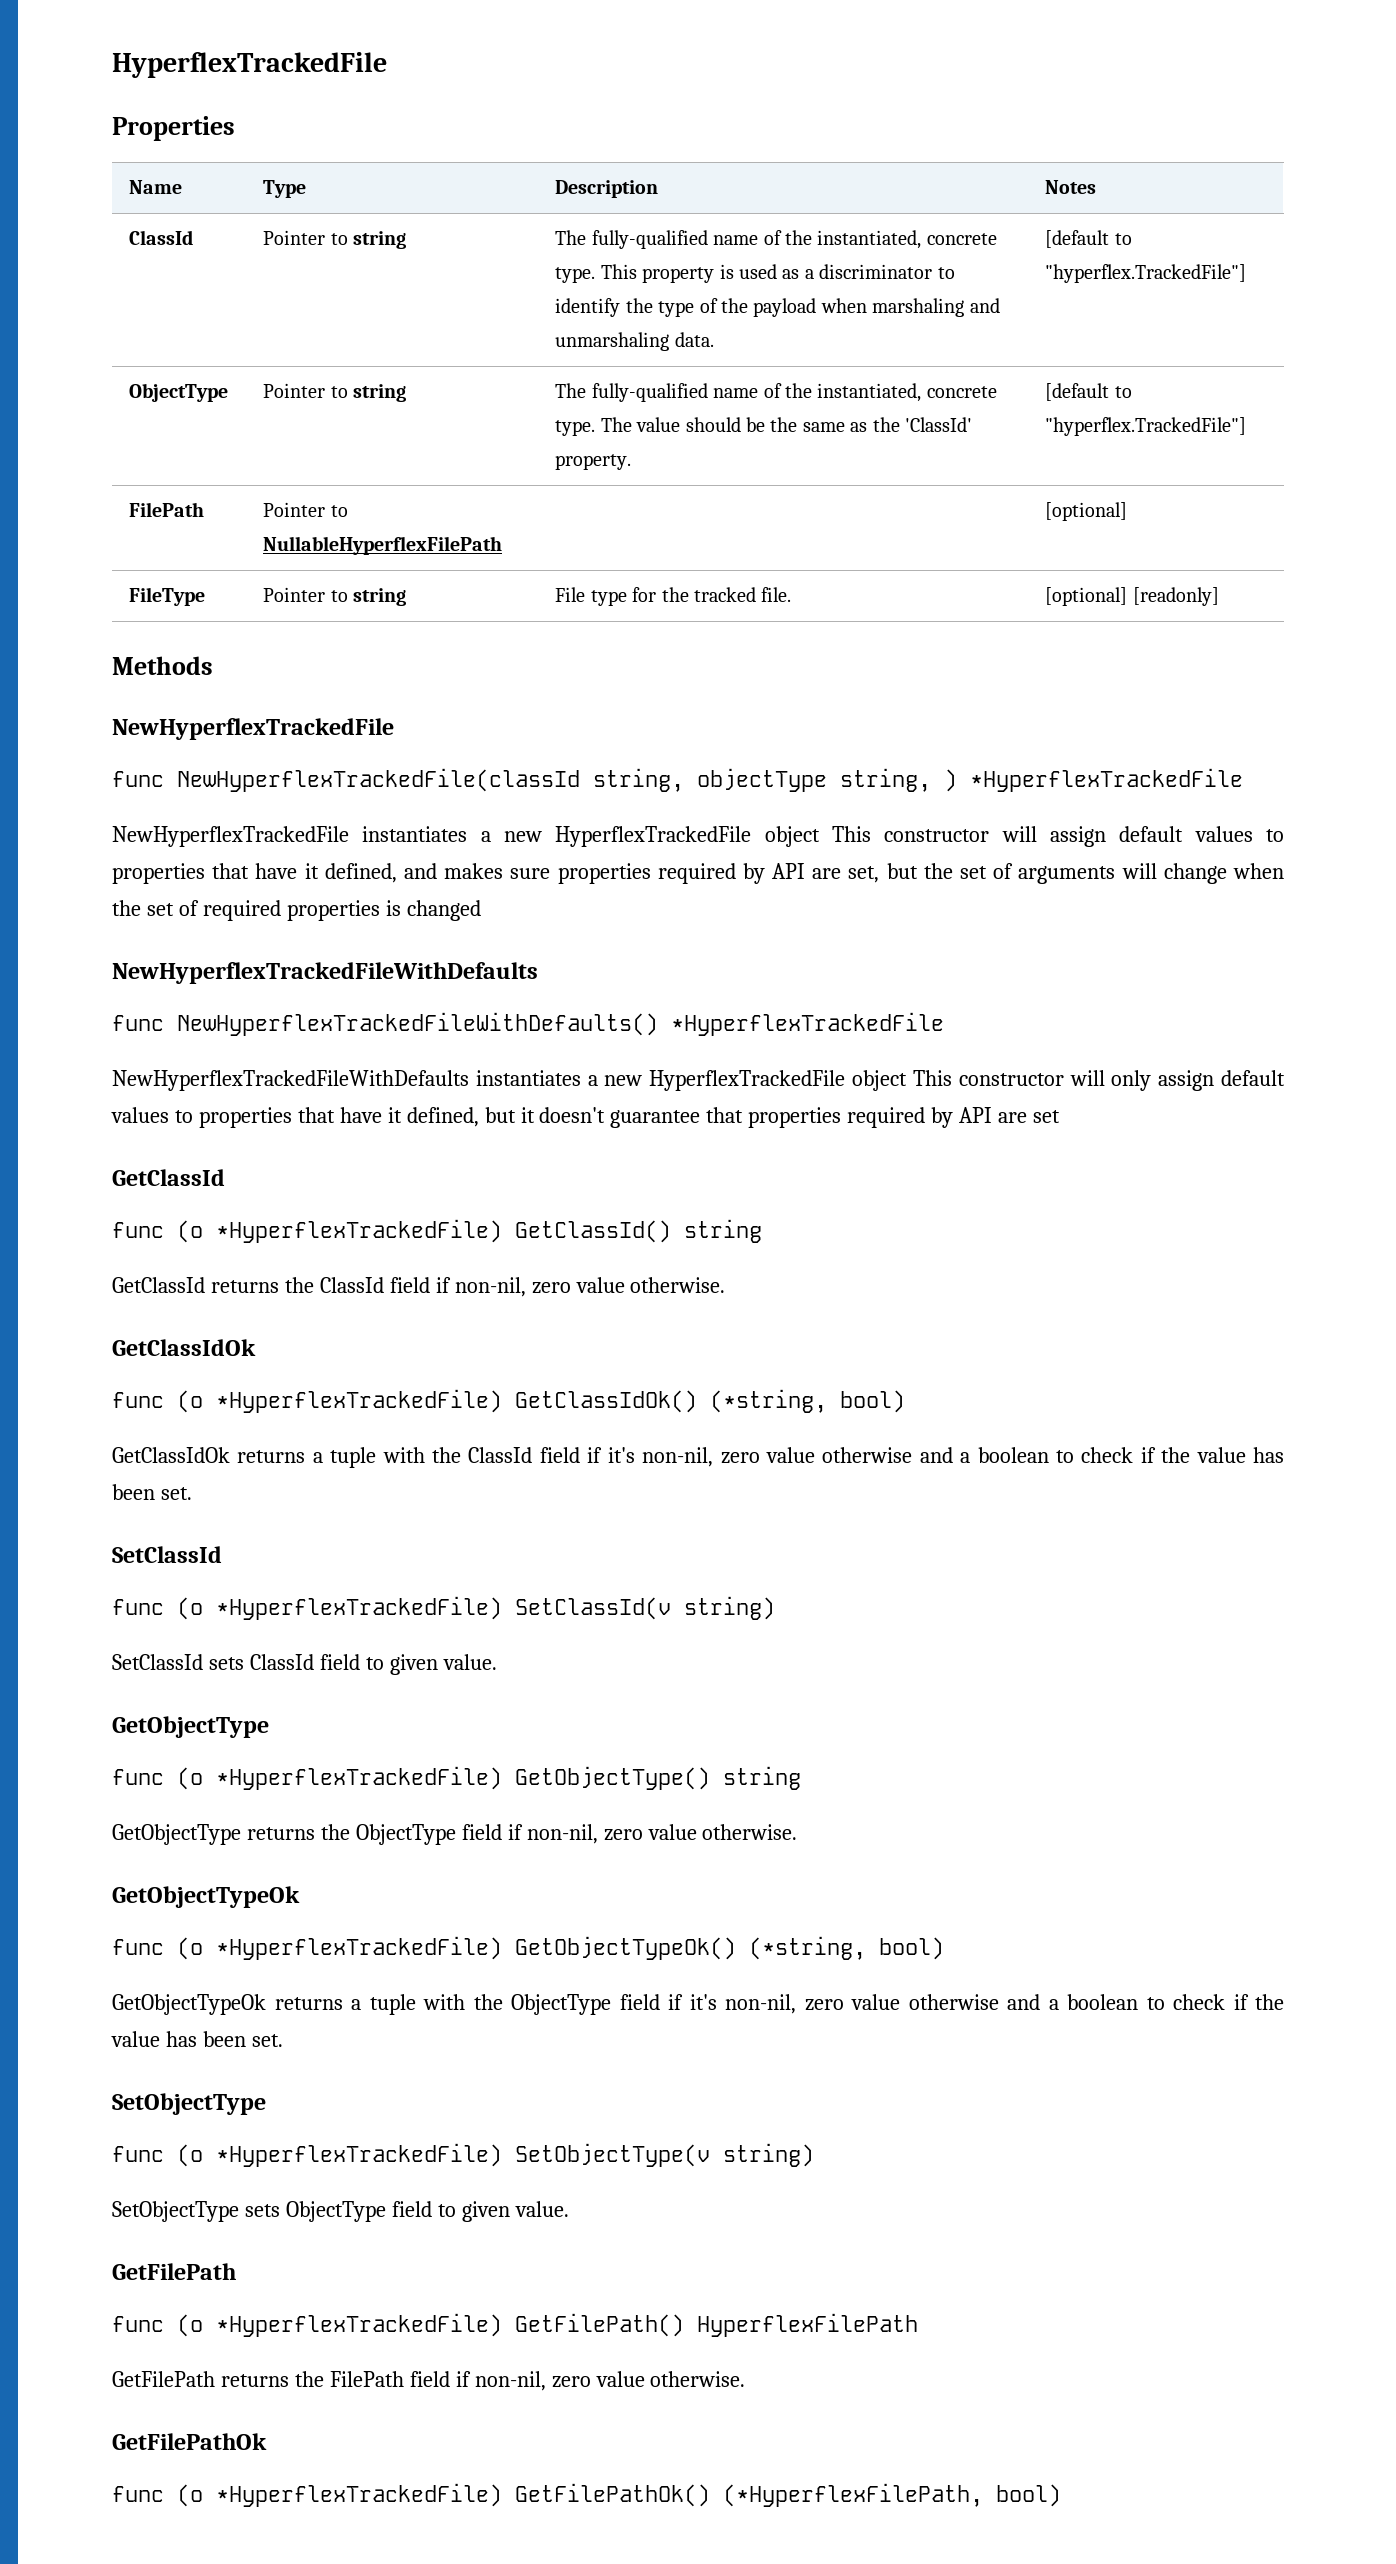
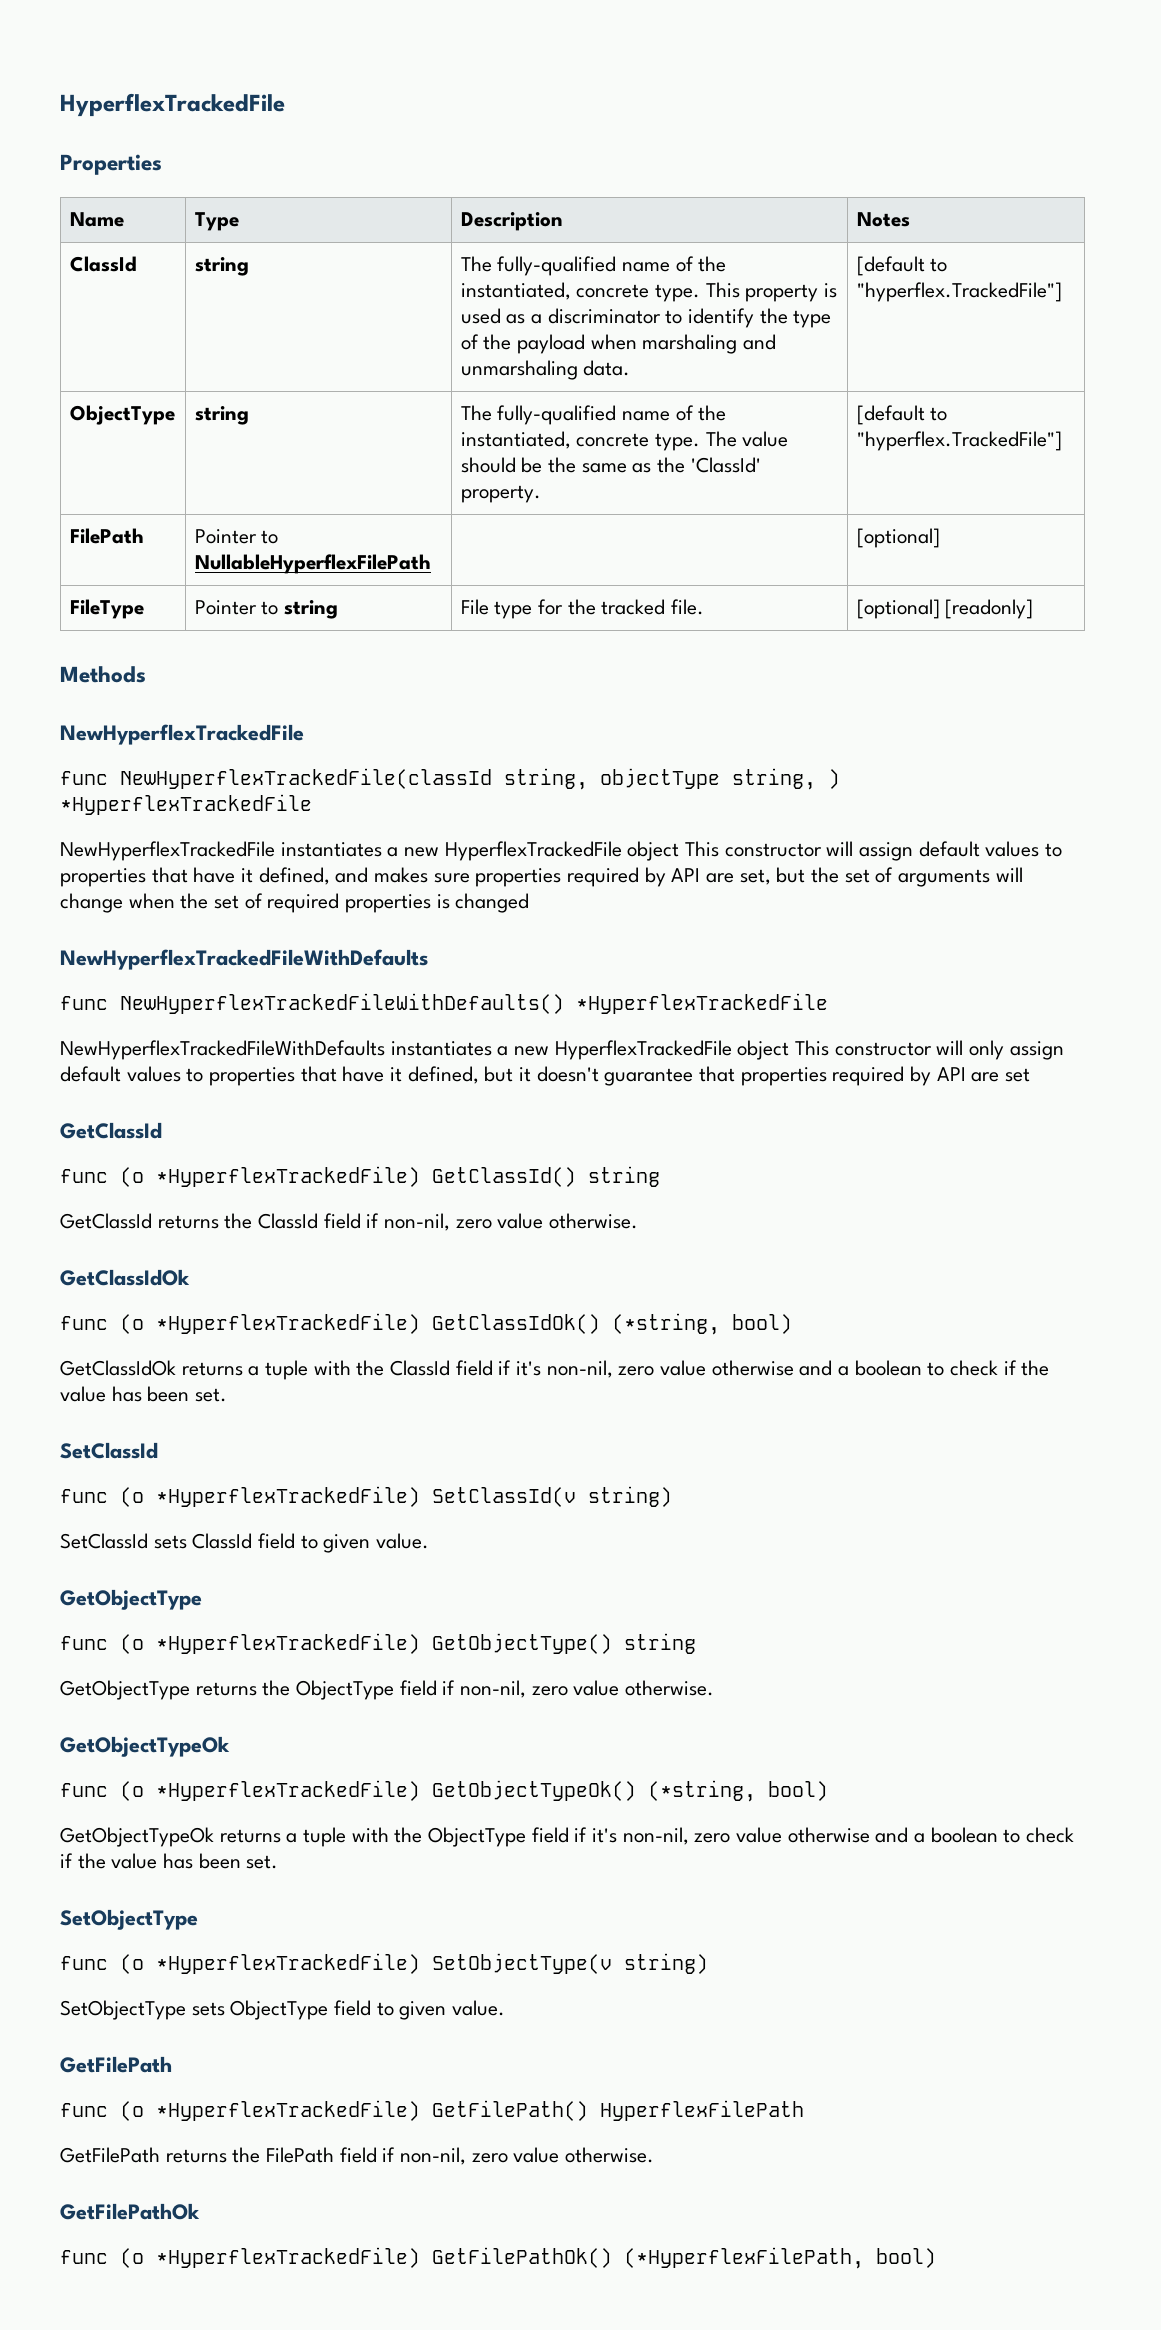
- ClassId | Pointer to string | The fully-qualified name of the instantiated, concrete type. This property is used as a discriminator to identify the type of the payload when marshaling and unmarshaling data. | [default to "hyperflex.TrackedFile"]
+ ClassId | string | The fully-qualified name of the instantiated, concrete type. This property is used as a discriminator to identify the type of the payload when marshaling and unmarshaling data. | [default to "hyperflex.TrackedFile"]
- ObjectType | Pointer to string | The fully-qualified name of the instantiated, concrete type. The value should be the same as the 'ClassId' property. | [default to "hyperflex.TrackedFile"]
+ ObjectType | string | The fully-qualified name of the instantiated, concrete type. The value should be the same as the 'ClassId' property. | [default to "hyperflex.TrackedFile"]

